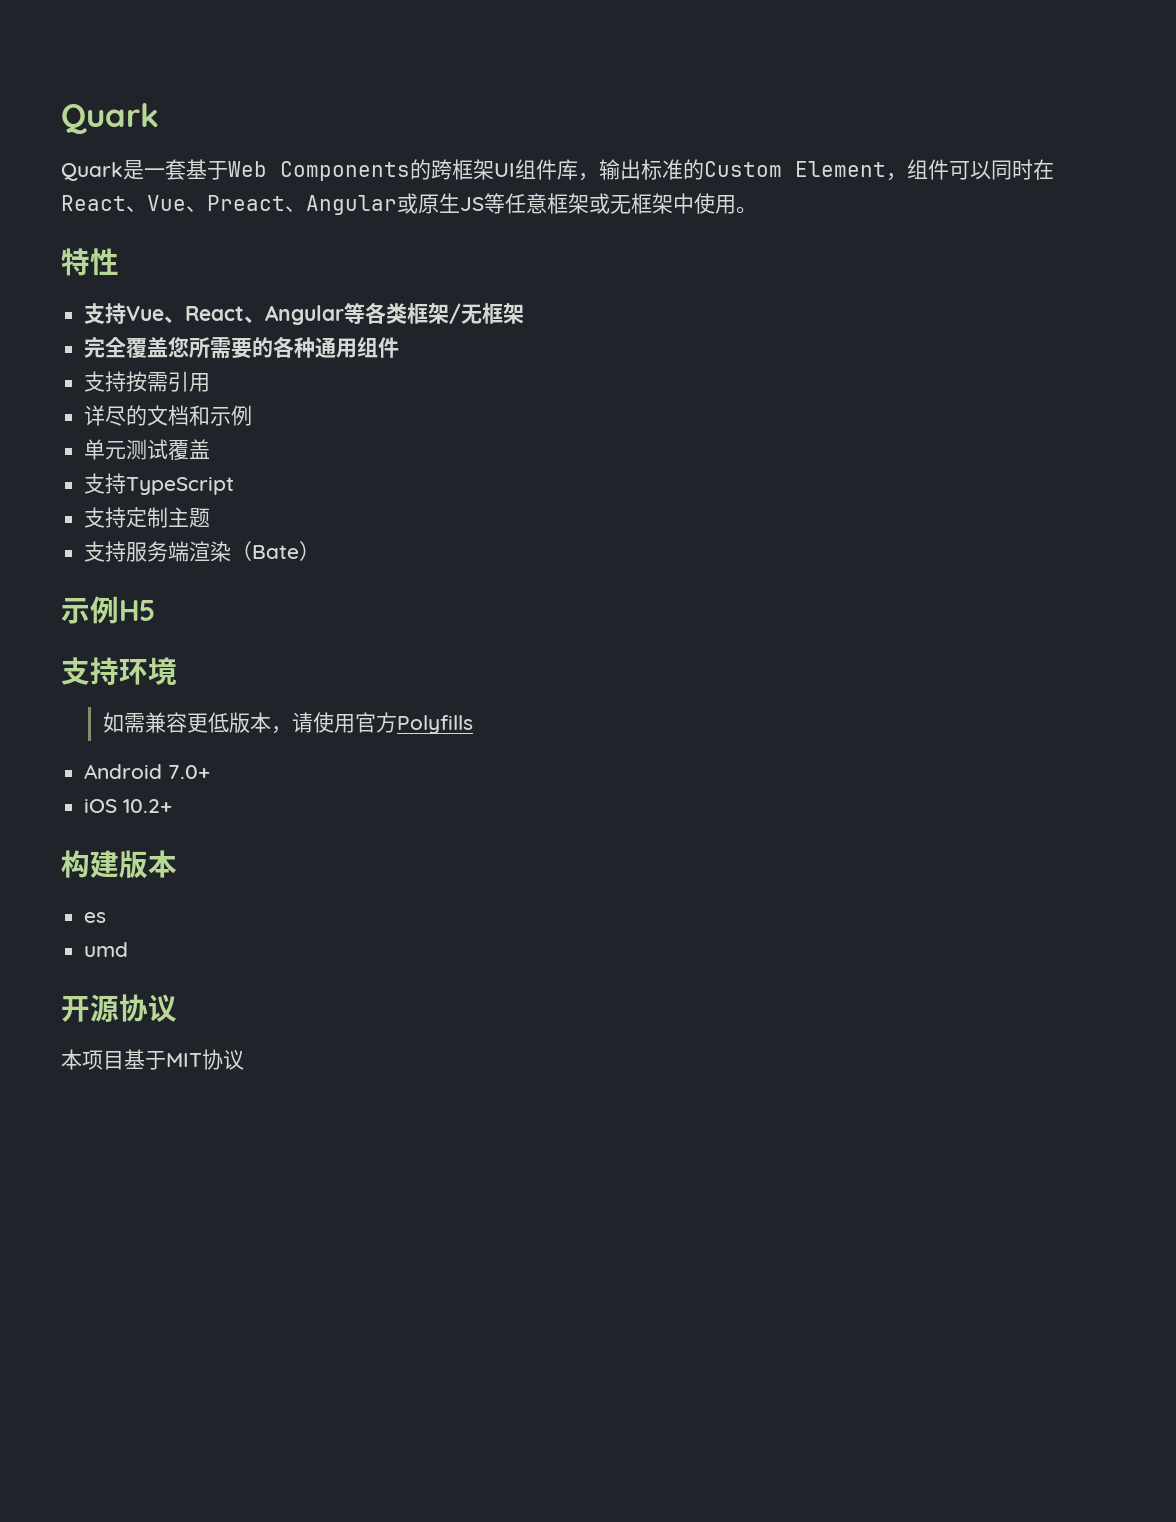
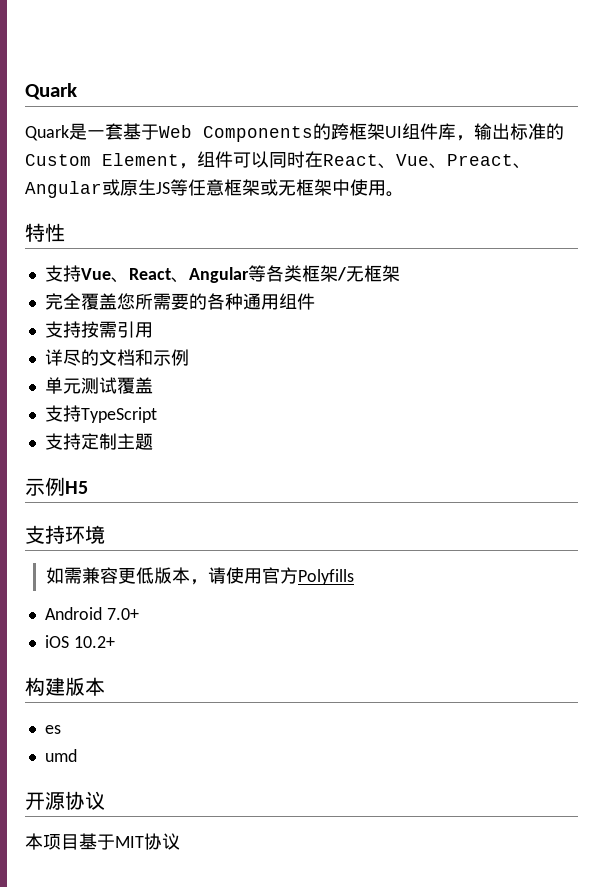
- 支持服务端渲染（Bate）

